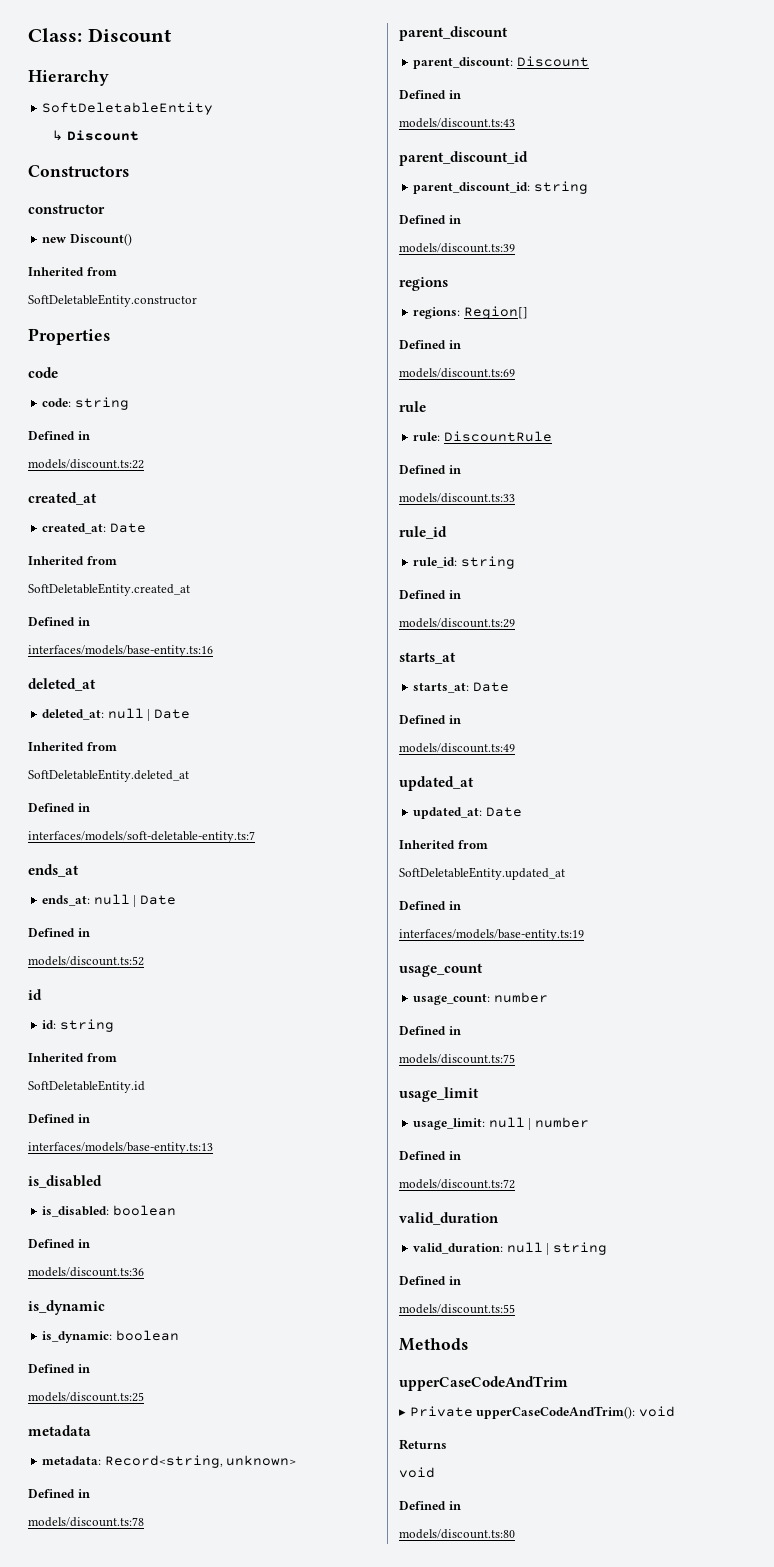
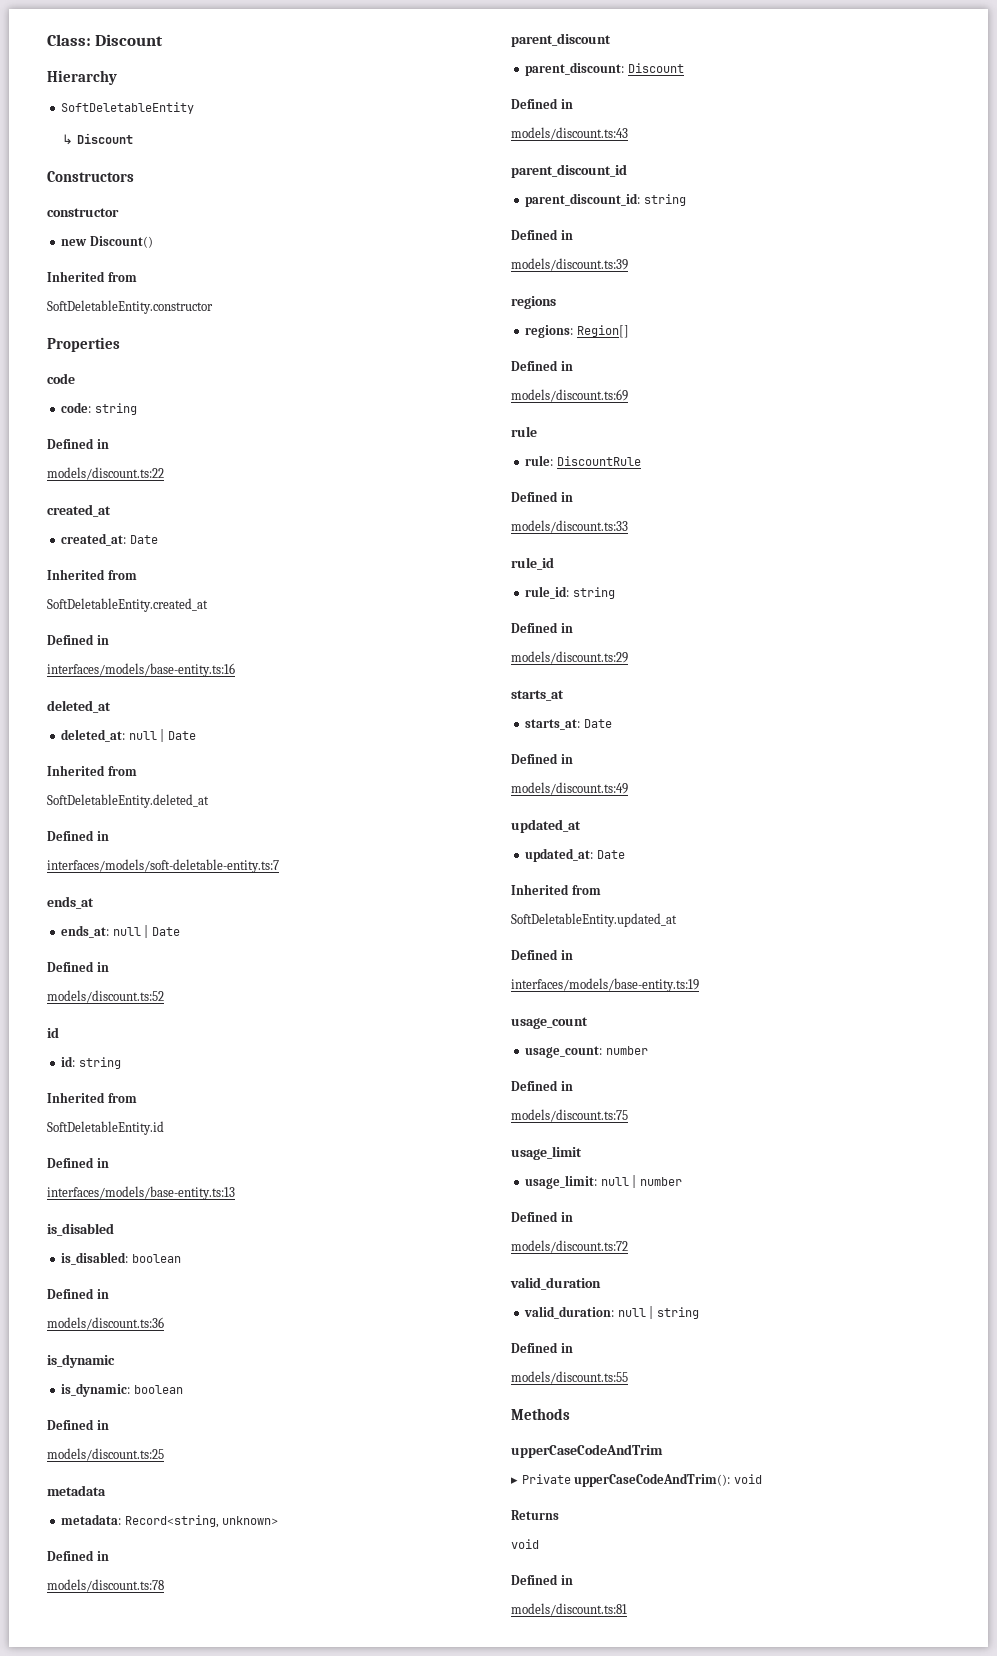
- models/discount.ts:80
+ models/discount.ts:81

